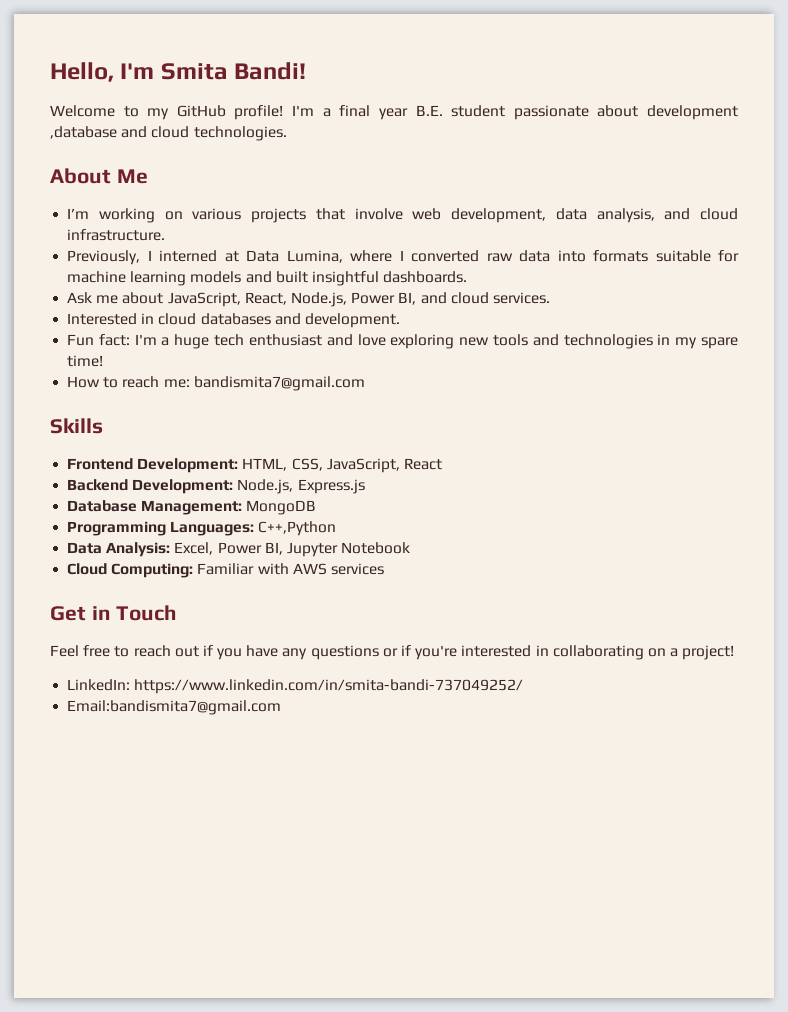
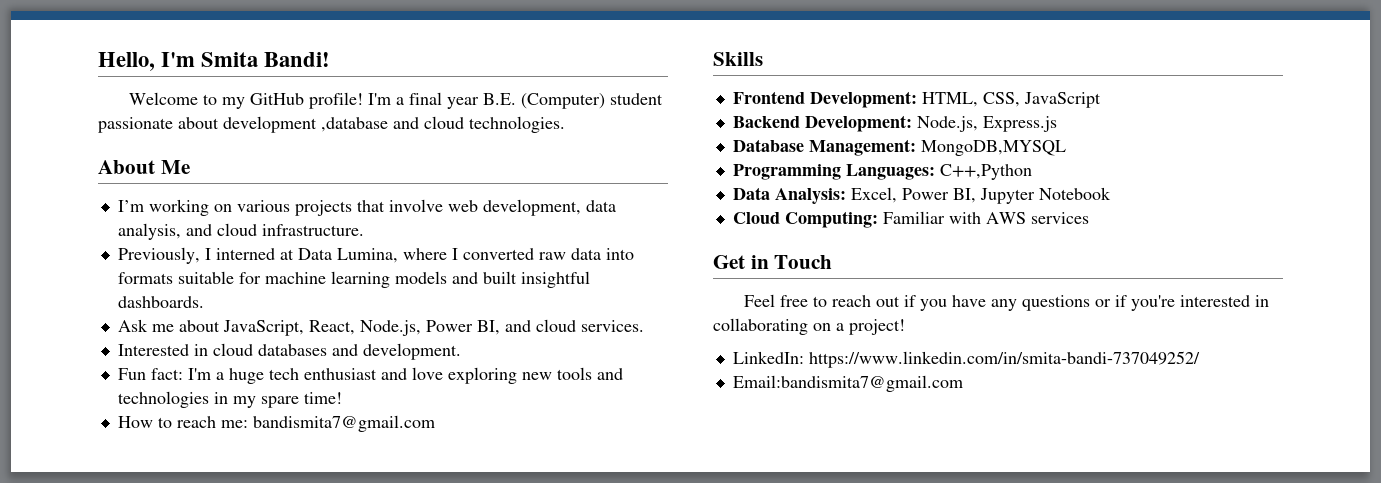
- I'm a final year B.E. student passionate about development ,database and cloud technologies.
+ I'm a final year B.E. (Computer) student passionate about development ,database and cloud technologies.
- Frontend Development: HTML, CSS, JavaScript, React
+ Frontend Development: HTML, CSS, JavaScript
- Database Management: MongoDB
+ Database Management: MongoDB,MYSQL

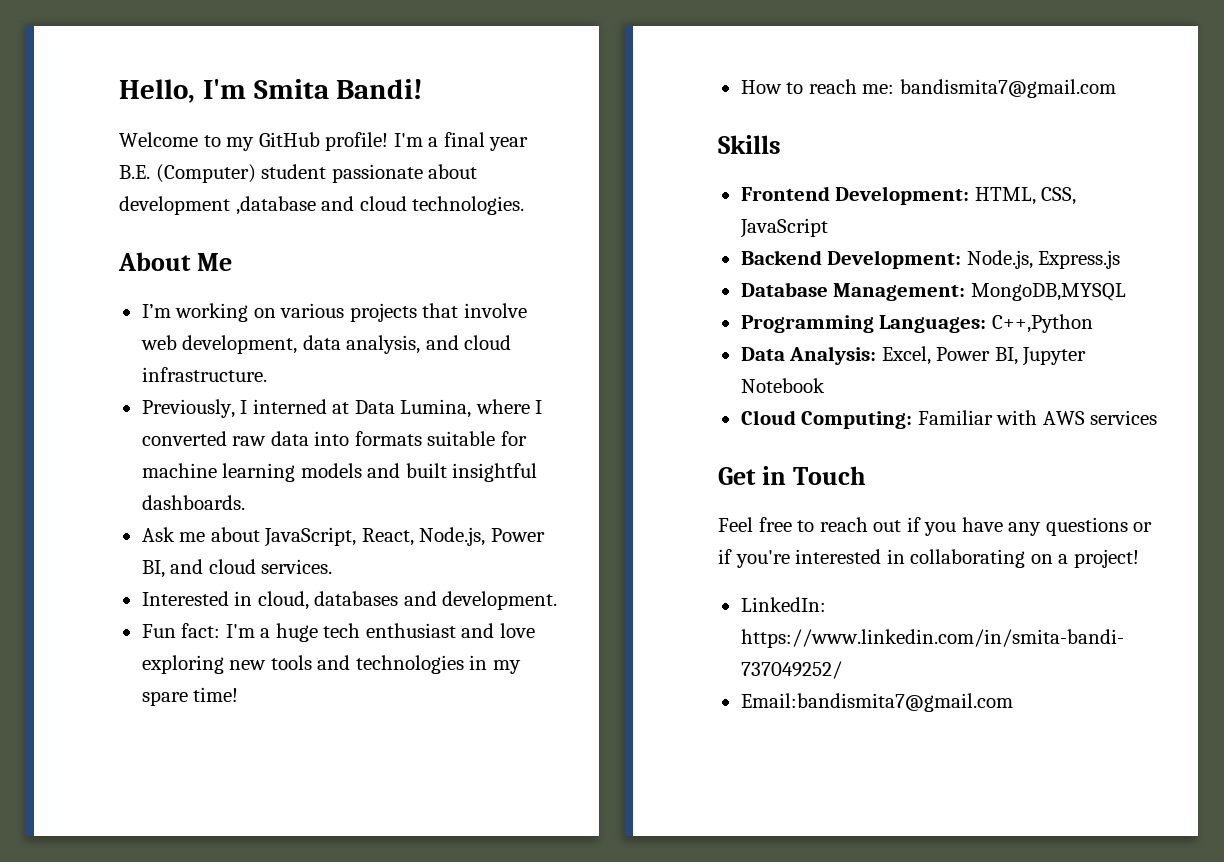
- Interested in cloud databases and development.
+ Interested in cloud, databases and development.

